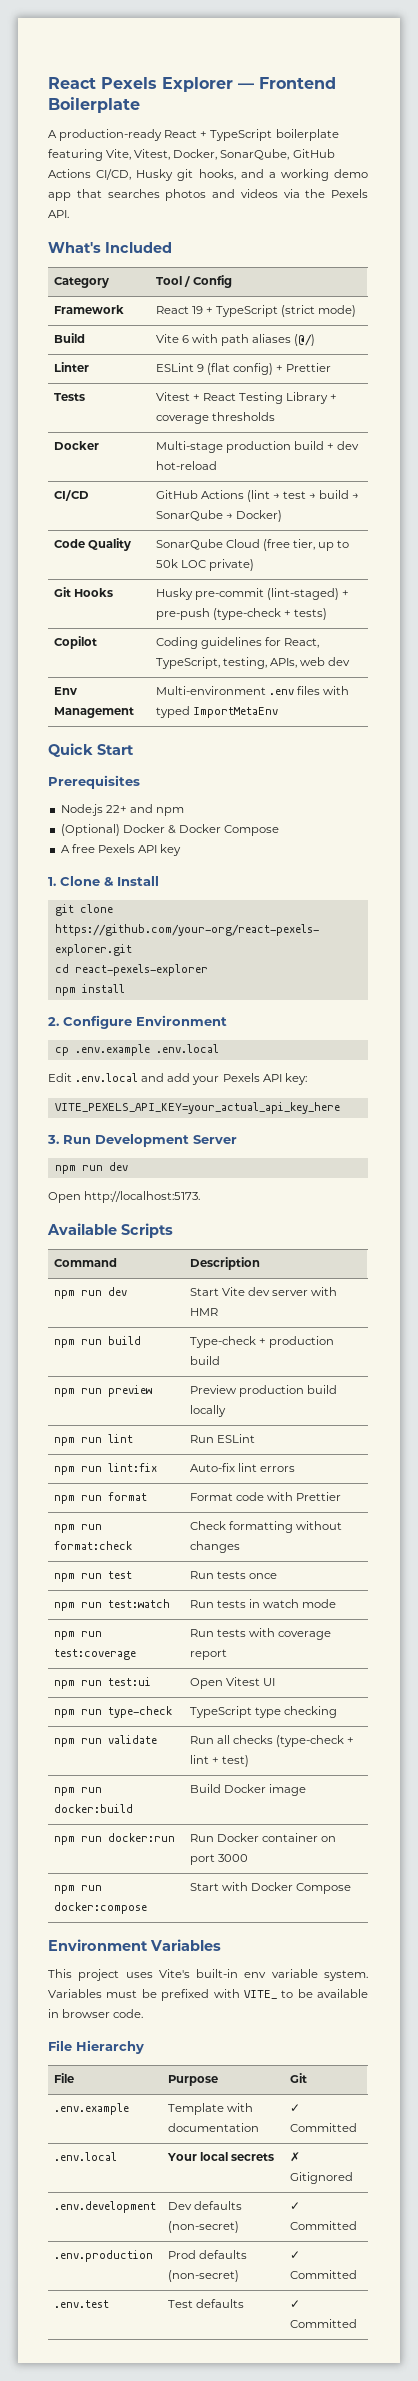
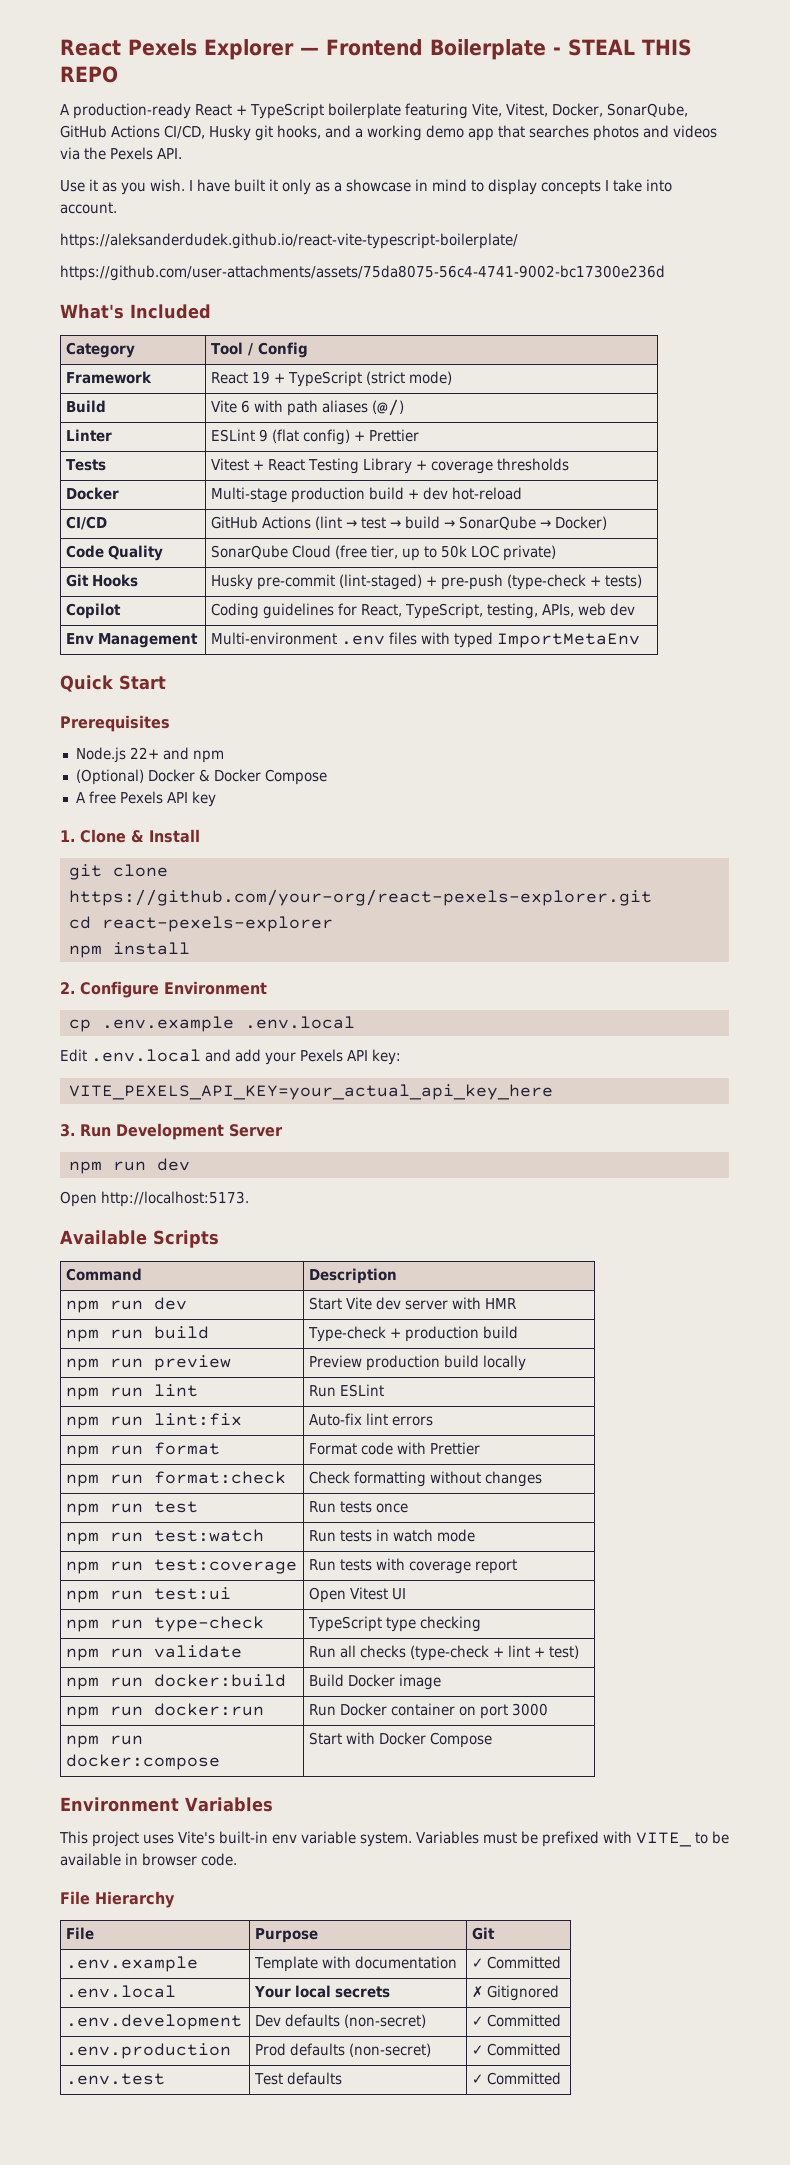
- React Pexels Explorer — Frontend Boilerplate
+ React Pexels Explorer — Frontend Boilerplate - STEAL THIS REPO
+ Use it as you wish. I have built it only as a showcase in mind to display concepts I take into account.
+ https://aleksanderdudek.github.io/react-vite-typescript-boilerplate/
+ https://github.com/user-attachments/assets/75da8075-56c4-4741-9002-bc17300e236d

